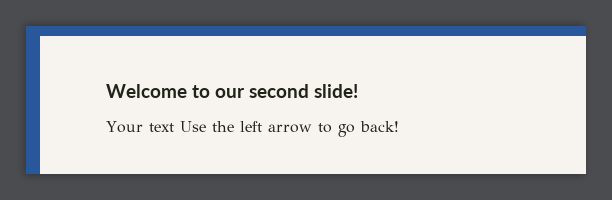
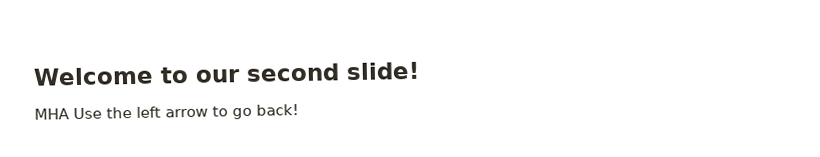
- Your text Use the left arrow to go back!
+ MHA Use the left arrow to go back!

